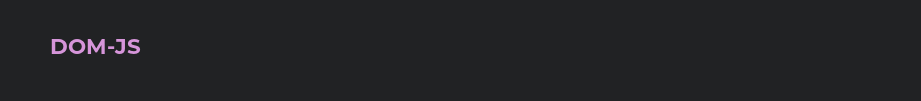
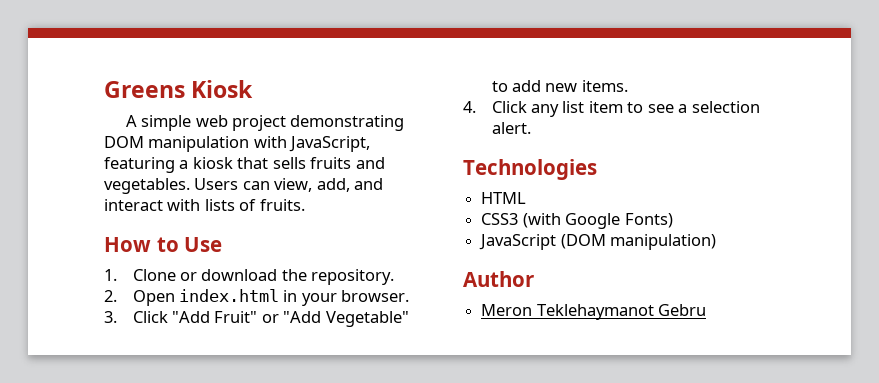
- DOM-JS
+ Greens Kiosk
+ A simple web project demonstrating DOM manipulation with JavaScript, featuring a kiosk that sells fruits and vegetables. Users can view, add, and interact with lists of fruits.
+ How to Use
+ 1. Clone or download the repository.
+ 2. Open index.html in your browser.
+ 3. Click "Add Fruit" or "Add Vegetable" to add new items.
+ 4. Click any list item to see a selection alert.
+ Technologies
+ HTML
+ CSS3 (with Google Fonts)
+ JavaScript (DOM manipulation)
+ Author
+ Meron Teklehaymanot Gebru

